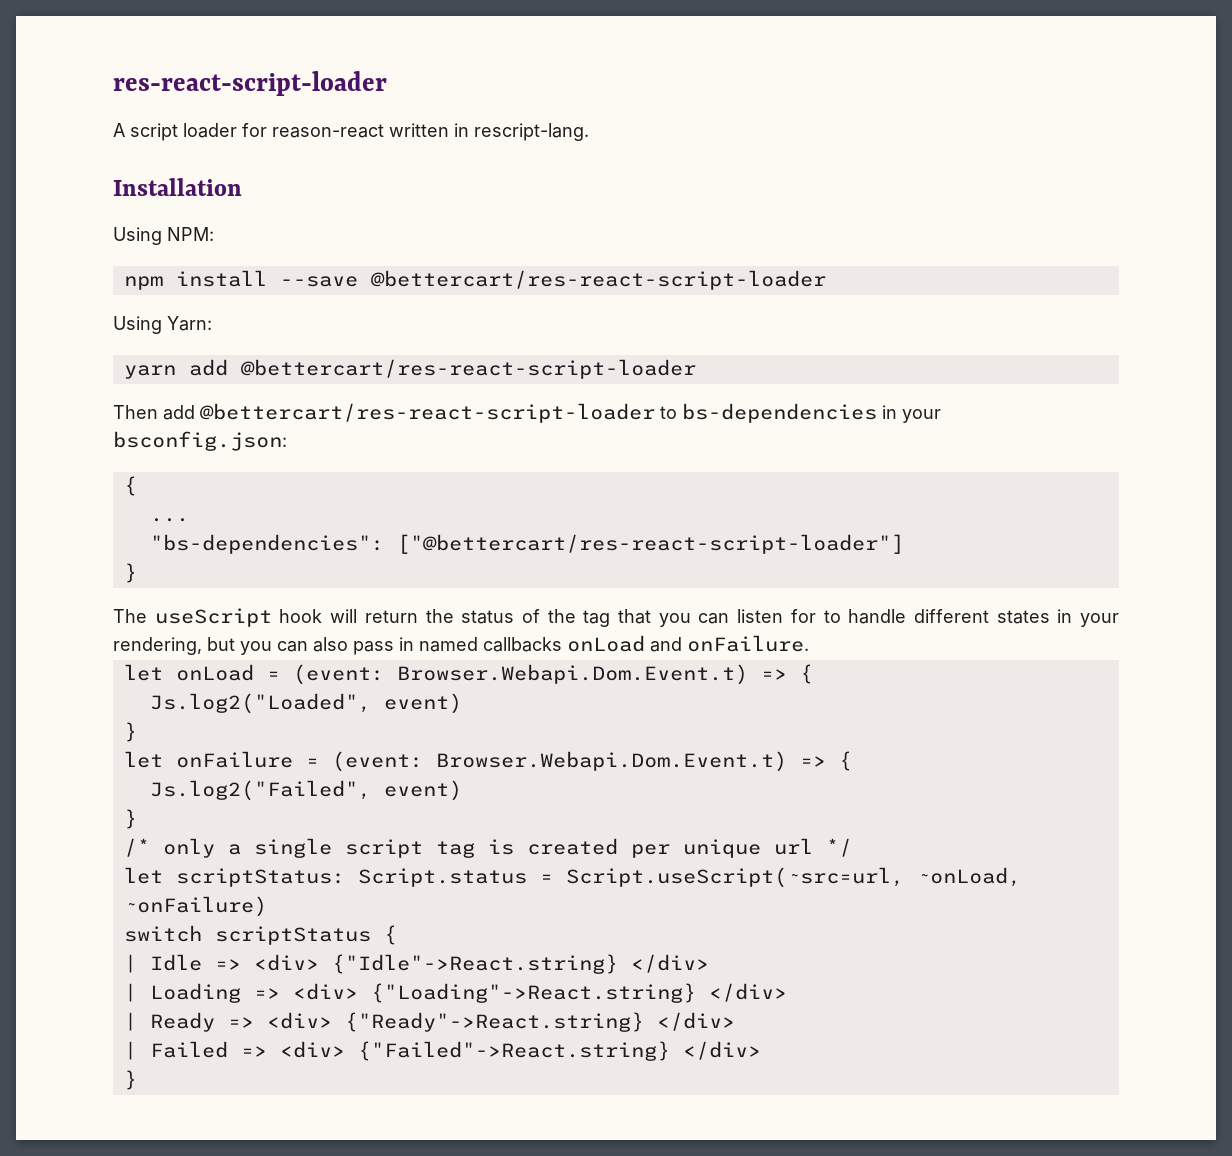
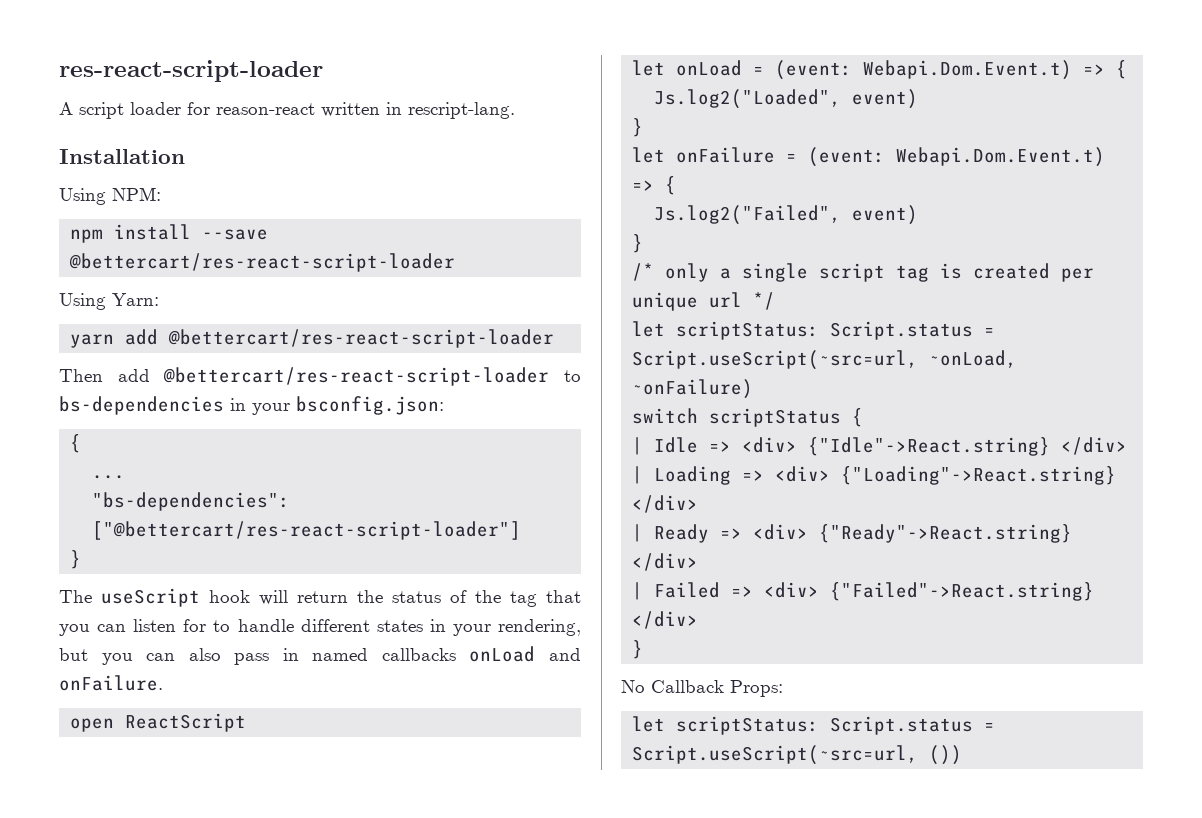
+ open ReactScript
- let onLoad = (event: Browser.Webapi.Dom.Event.t) => {
+ let onLoad = (event: Webapi.Dom.Event.t) => {
- let onFailure = (event: Browser.Webapi.Dom.Event.t) => {
+ let onFailure = (event: Webapi.Dom.Event.t) => {
+ No Callback Props:
+ let scriptStatus: Script.status = Script.useScript(~src=url, ())

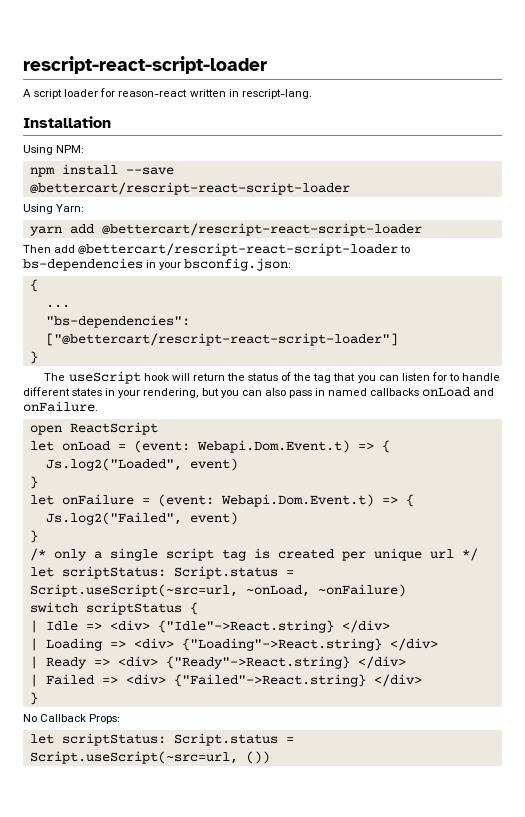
- res-react-script-loader
+ rescript-react-script-loader
- npm install --save @bettercart/res-react-script-loader
+ npm install --save @bettercart/rescript-react-script-loader
- yarn add @bettercart/res-react-script-loader
+ yarn add @bettercart/rescript-react-script-loader
- Then add @bettercart/res-react-script-loader to bs-dependencies in your bsconfig.json:
+ Then add @bettercart/rescript-react-script-loader to bs-dependencies in your bsconfig.json:
- "bs-dependencies": ["@bettercart/res-react-script-loader"]
+ "bs-dependencies": ["@bettercart/rescript-react-script-loader"]

